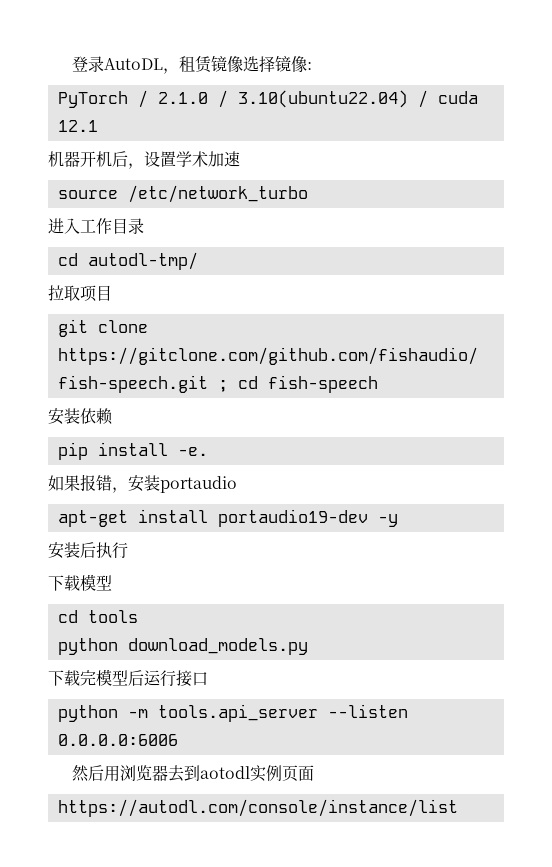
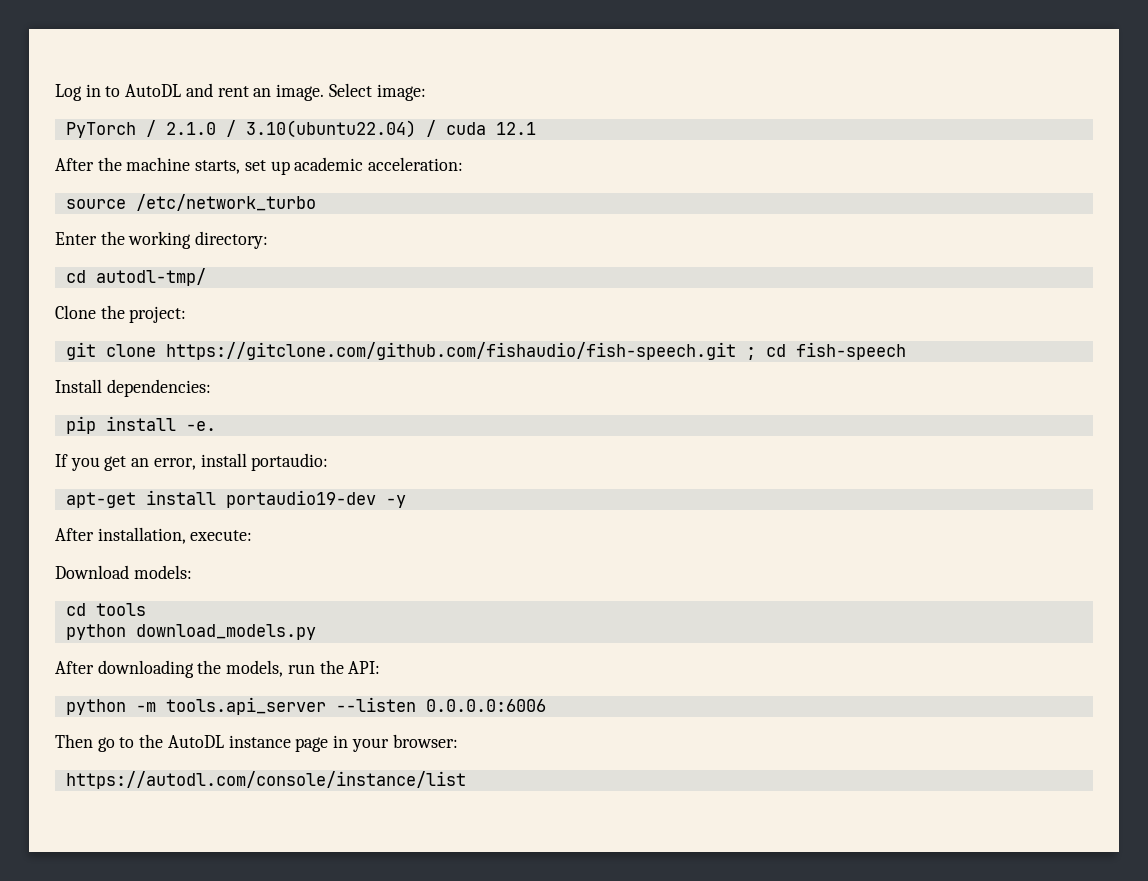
- 登录AutoDL，租赁镜像选择镜像:
+ Log in to AutoDL and rent an image. Select image:
- 机器开机后，设置学术加速
+ After the machine starts, set up academic acceleration:
  source /etc/network_turbo
- 进入工作目录
+ Enter the working directory:
- 拉取项目
+ Clone the project:
- 安装依赖
+ Install dependencies:
- 如果报错，安装portaudio
+ If you get an error, install portaudio:
- 安装后执行
- 下载模型
+ After installation, execute:
+ Download models:
- 下载完模型后运行接口
+ After downloading the models, run the API:
- 然后用浏览器去到aotodl实例页面
+ Then go to the AutoDL instance page in your browser:

